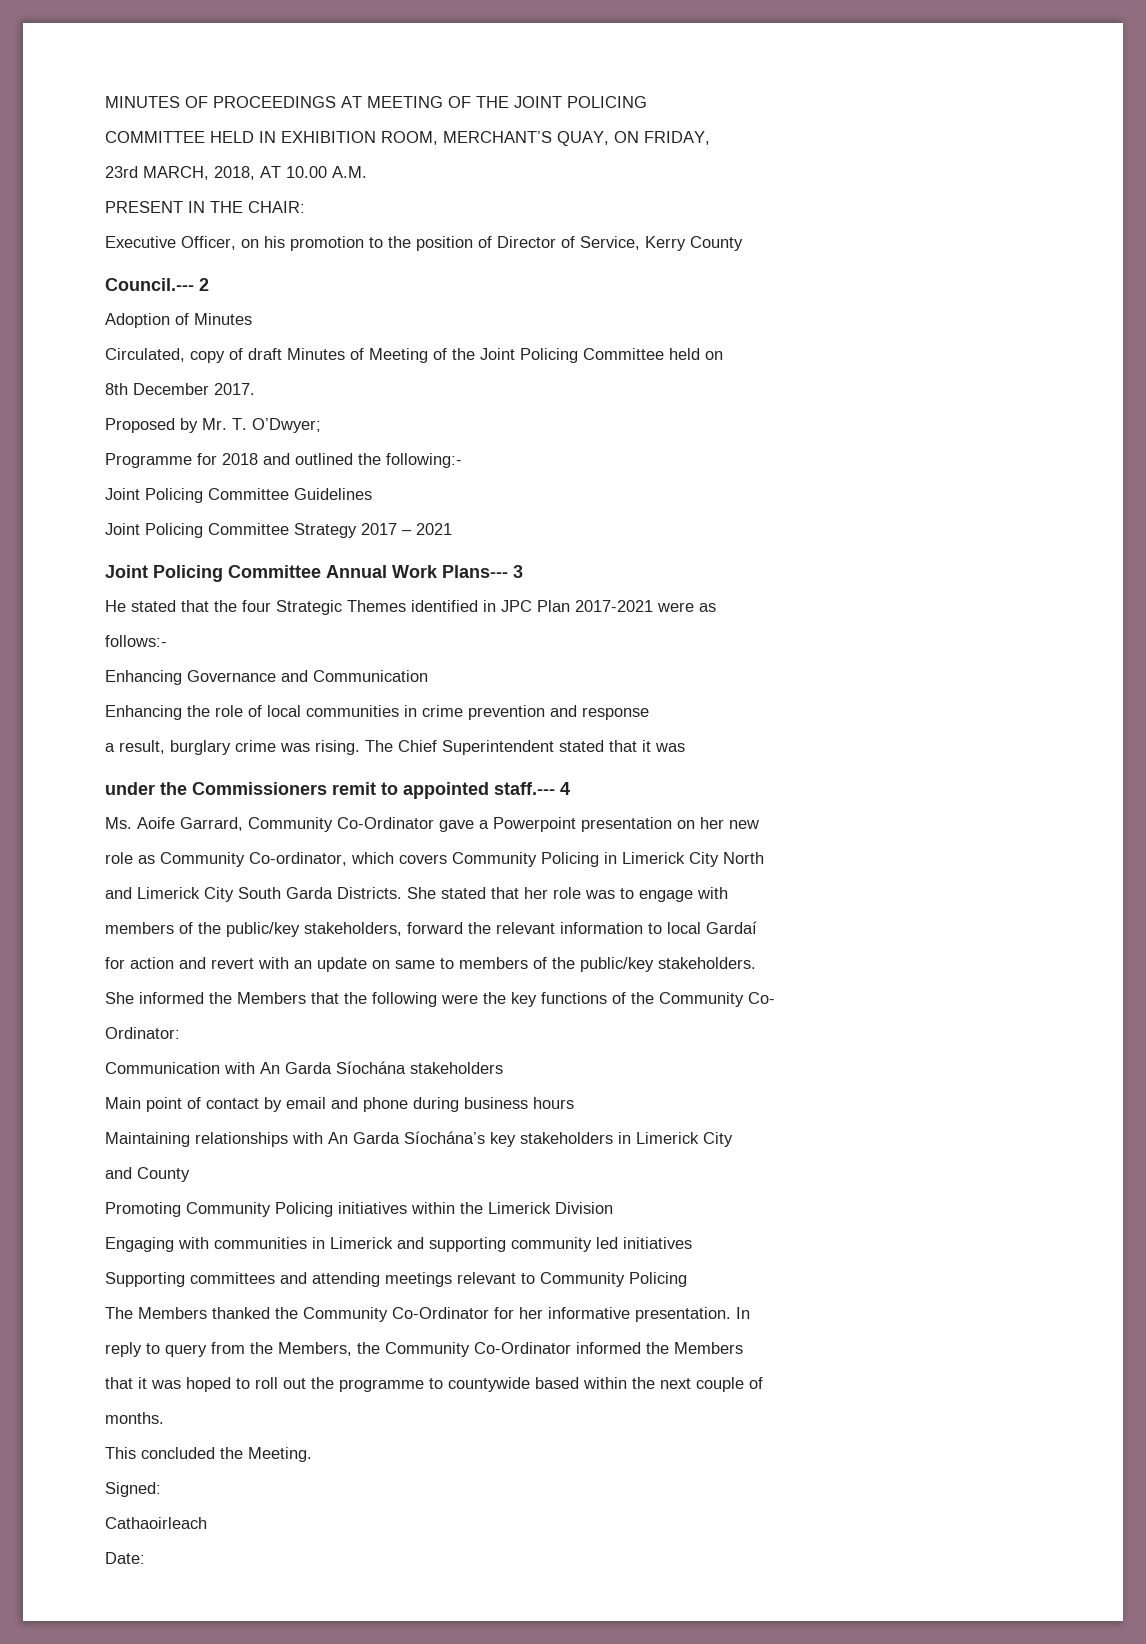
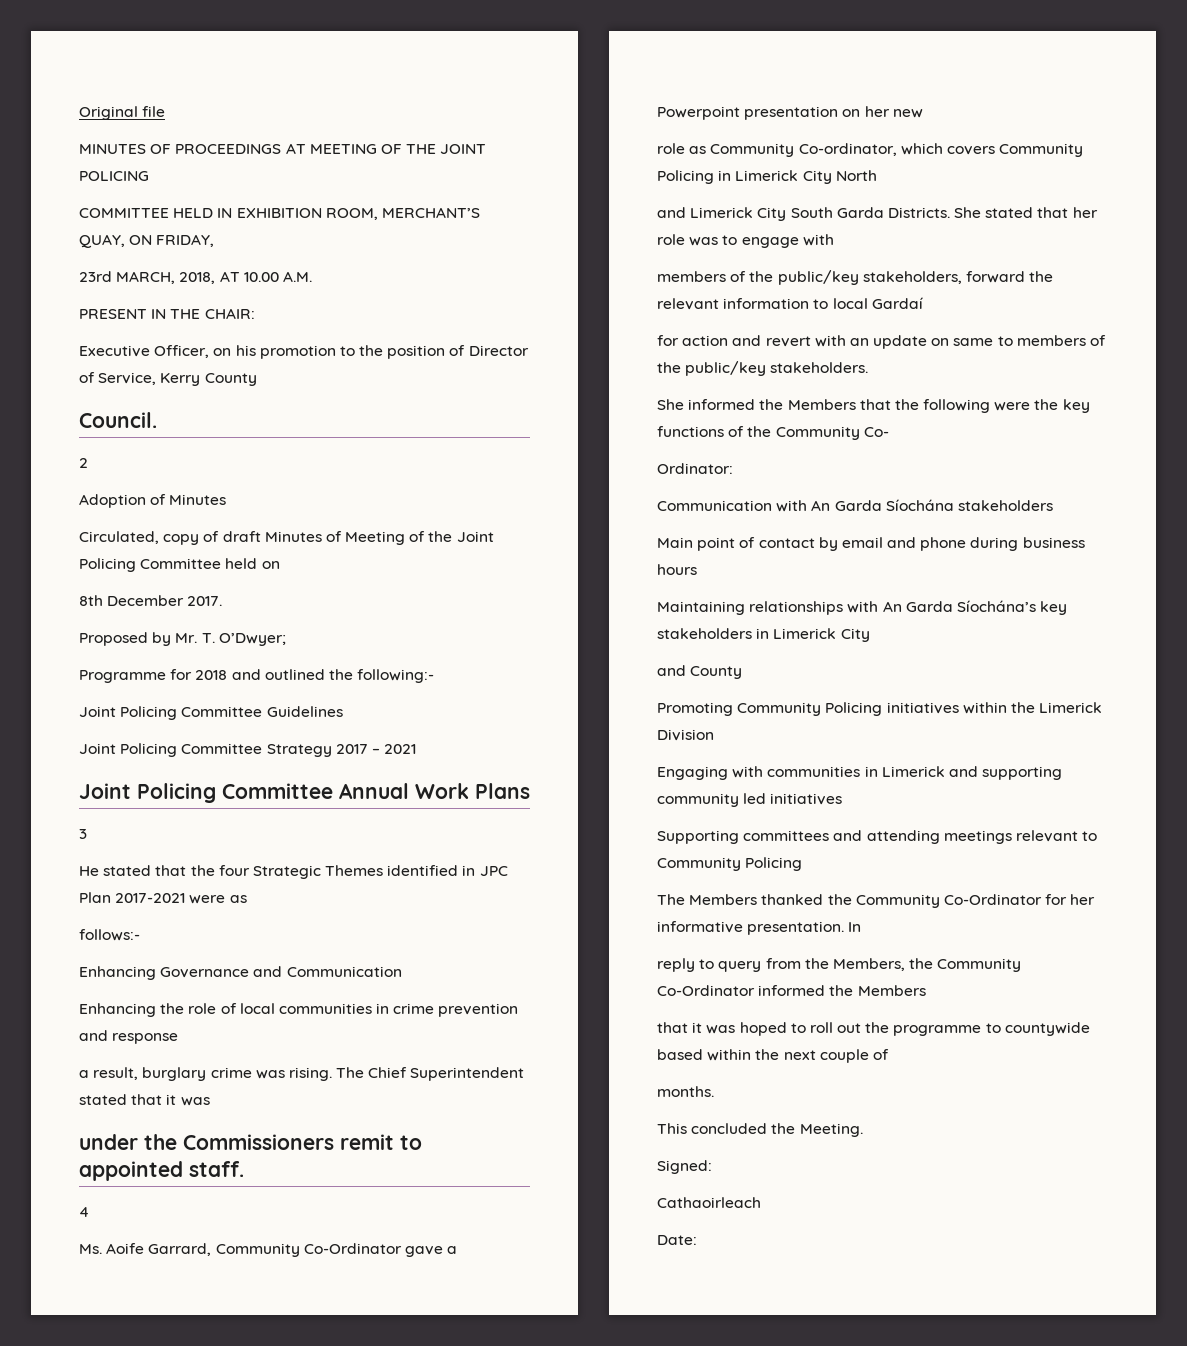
+ Original file
- Council.--- 2
+ Council.
+ 2
- Joint Policing Committee Annual Work Plans--- 3
+ Joint Policing Committee Annual Work Plans
+ 3
- under the Commissioners remit to appointed staff.--- 4
+ under the Commissioners remit to appointed staff.
+ 4

